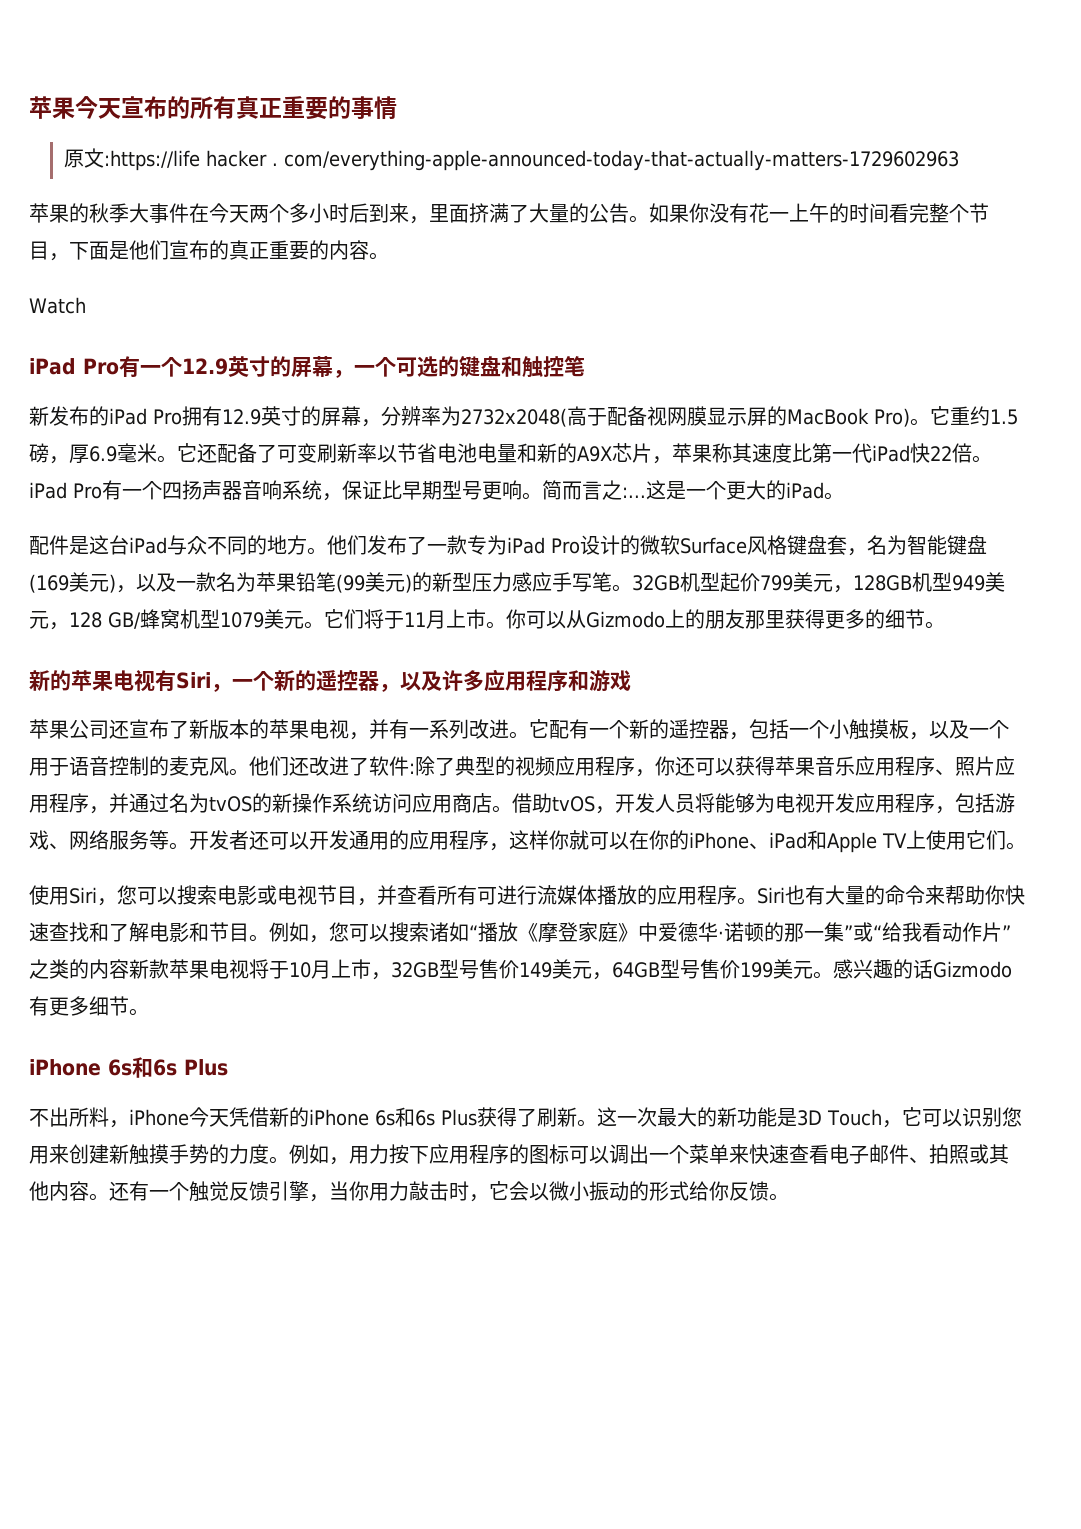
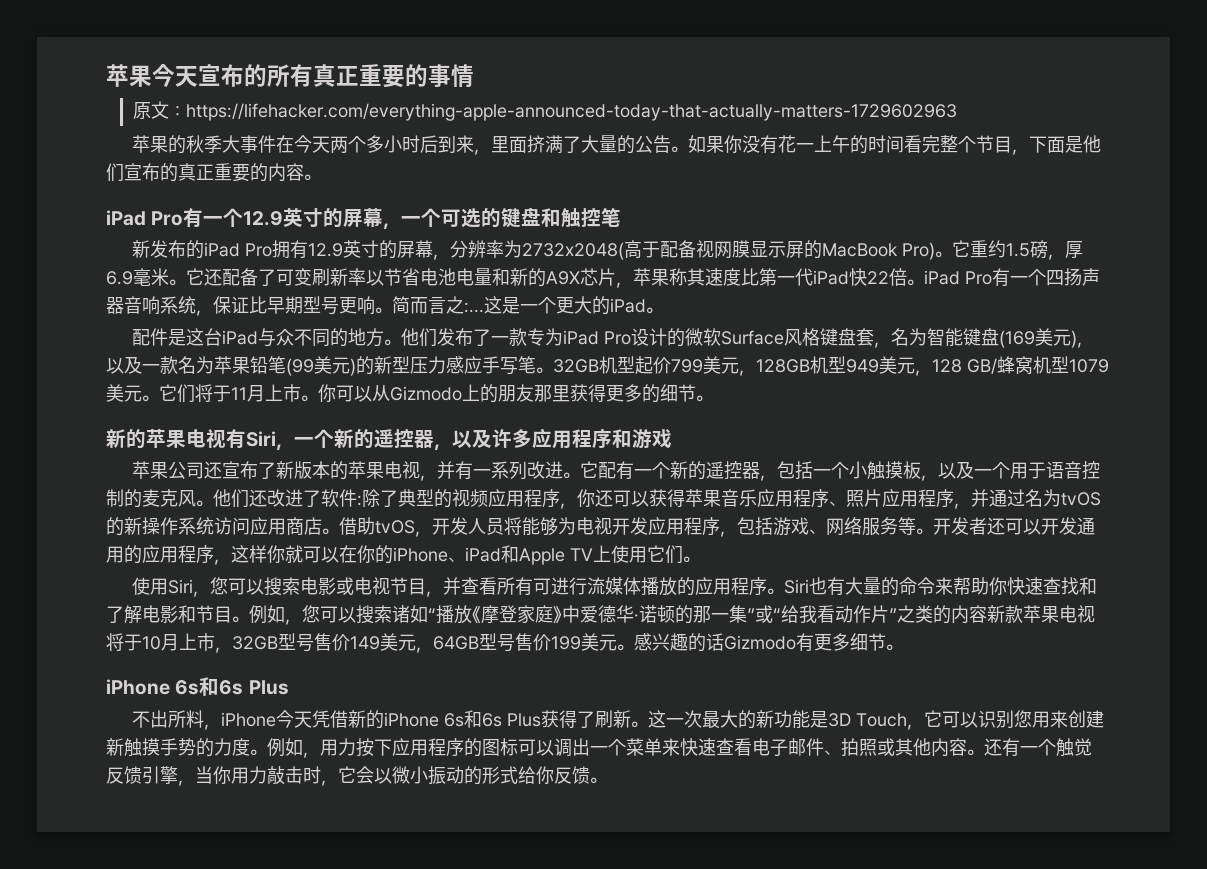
- 原文:https://life hacker . com/everything-apple-announced-today-that-actually-matters-1729602963
+ 原文：https://lifehacker.com/everything-apple-announced-today-that-actually-matters-1729602963
- Watch

